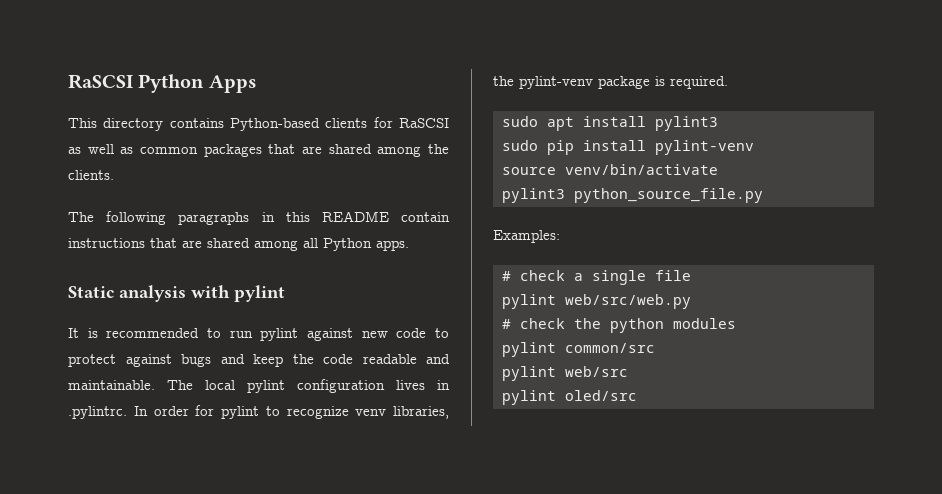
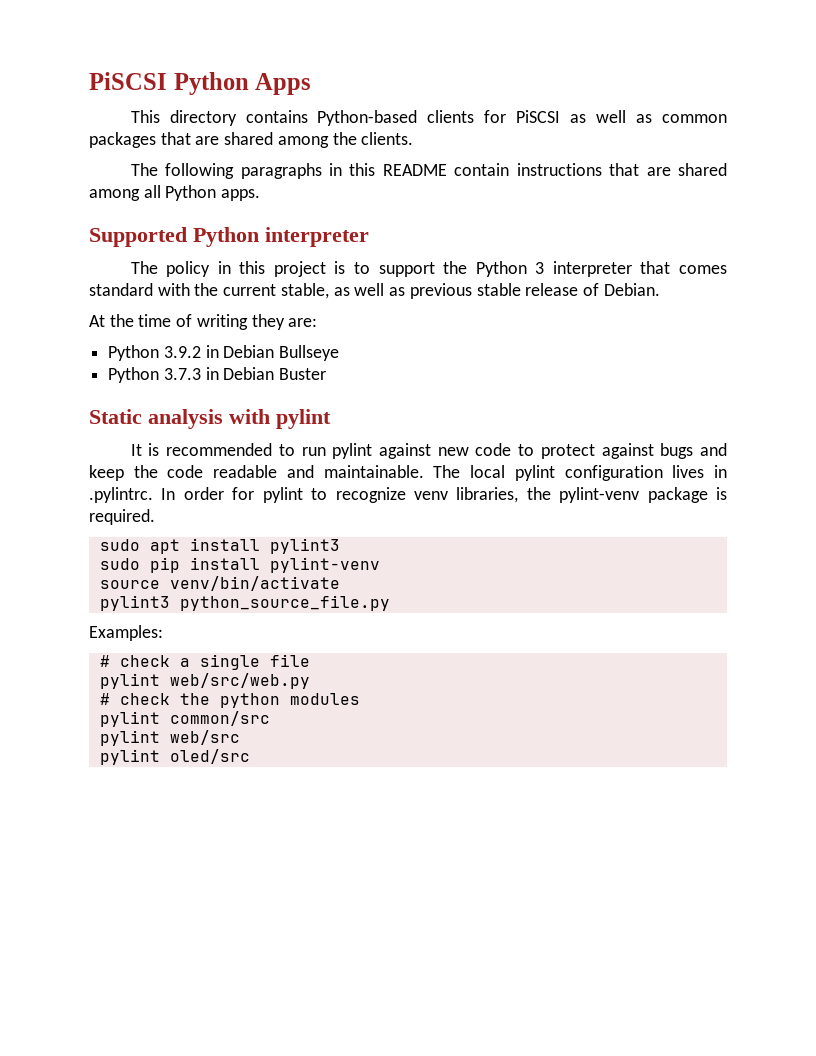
- RaSCSI Python Apps
+ PiSCSI Python Apps
- This directory contains Python-based clients for RaSCSI as well as common packages that are shared among the clients.
+ This directory contains Python-based clients for PiSCSI as well as common packages that are shared among the clients.
+ Supported Python interpreter
+ The policy in this project is to support the Python 3 interpreter that comes standard with the current stable, as well as previous stable release of Debian.
+ At the time of writing they are:
+ Python 3.9.2 in Debian Bullseye
+ Python 3.7.3 in Debian Buster

